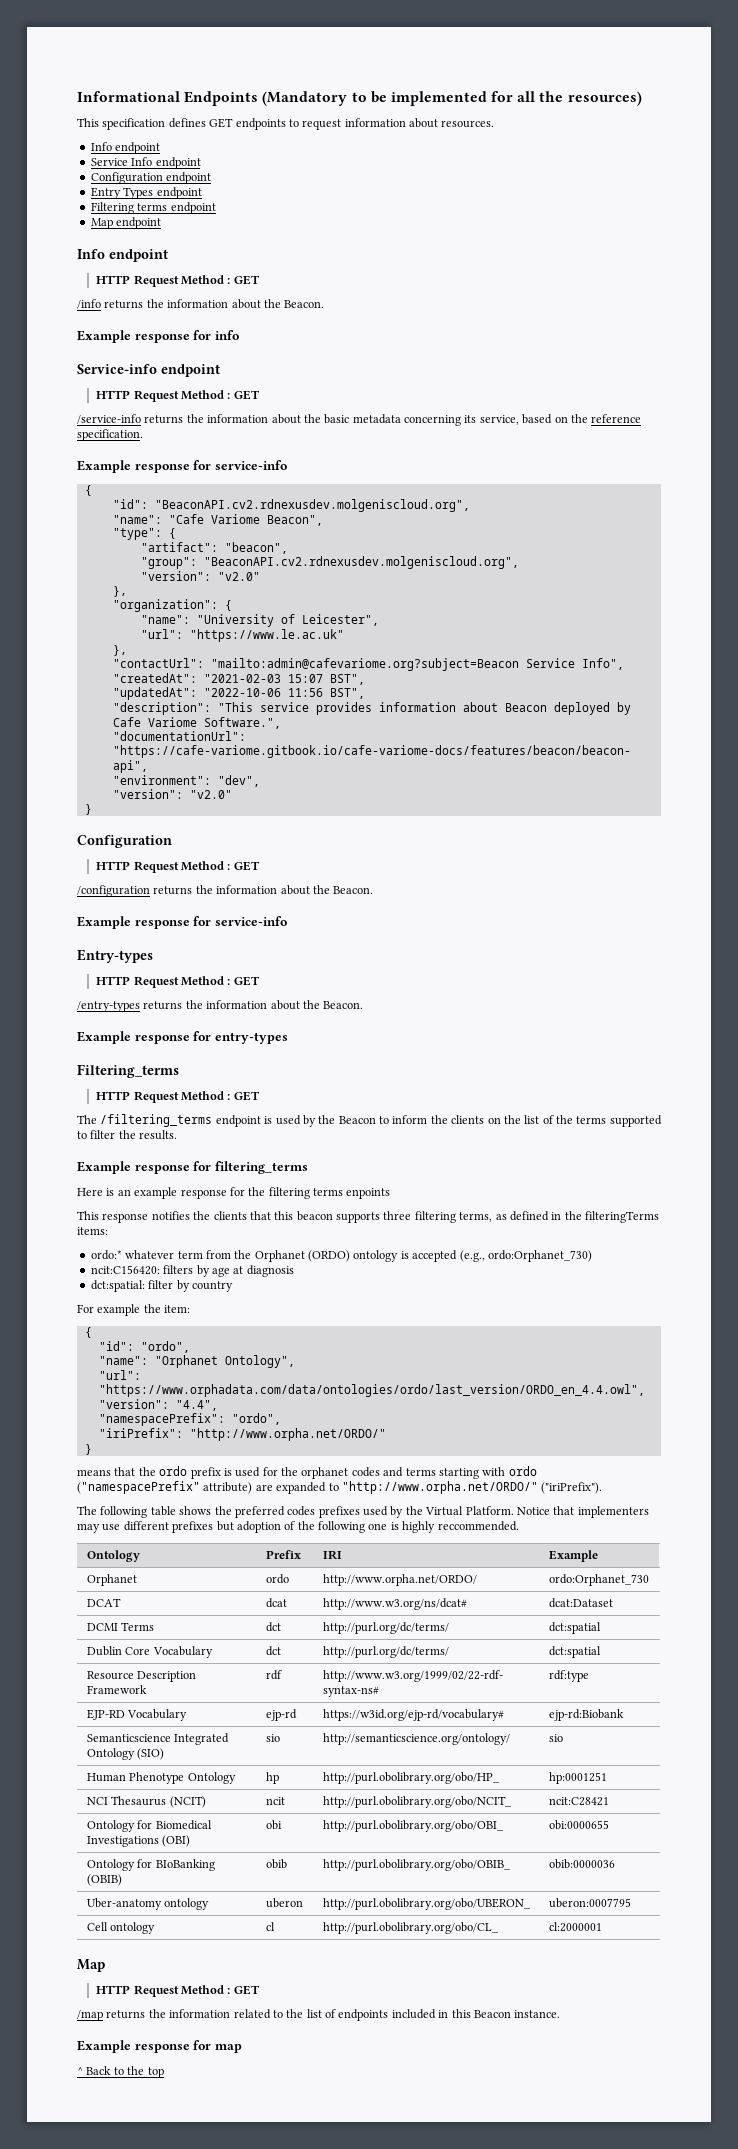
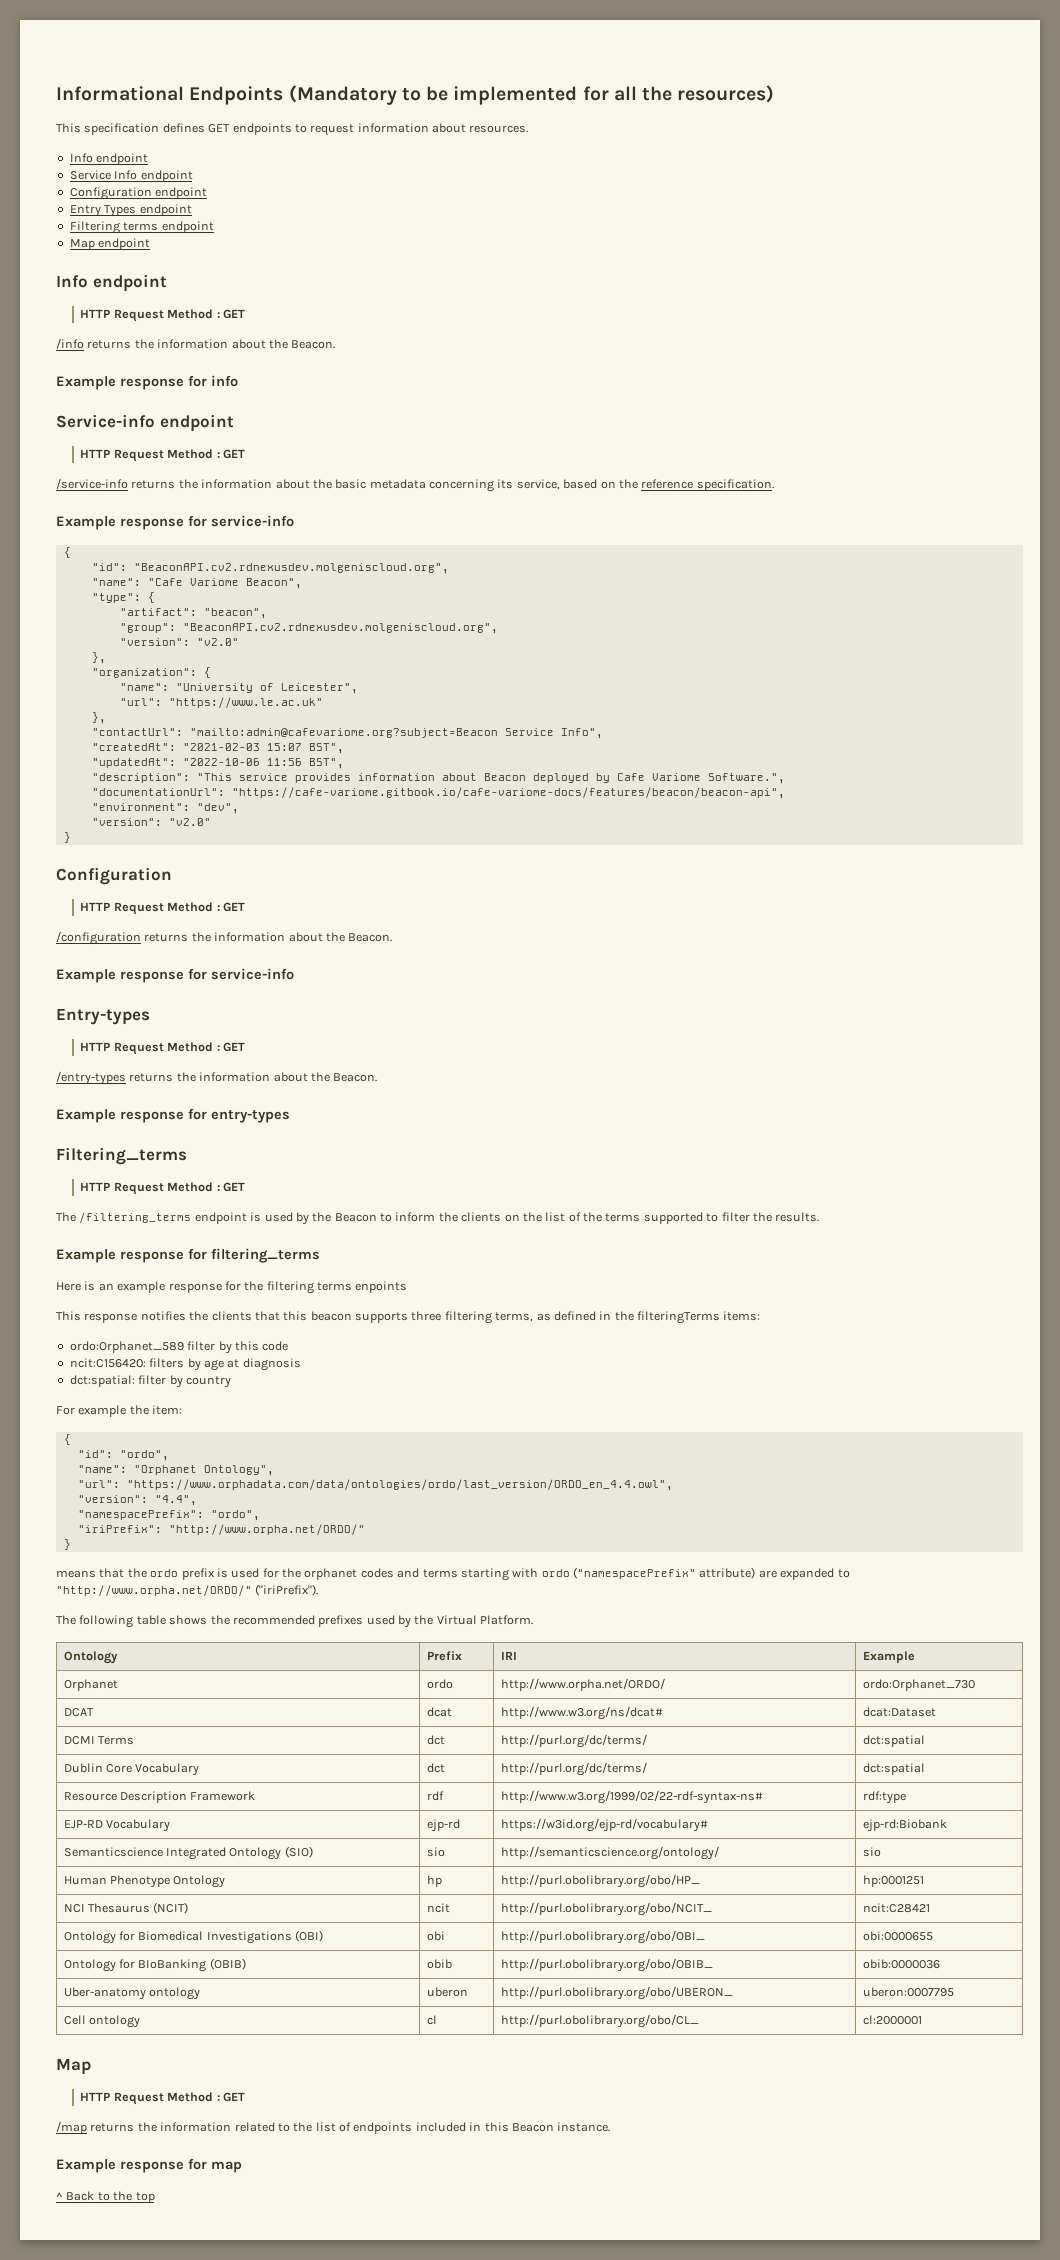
- ordo:* whatever term from the Orphanet (ORDO) ontology is accepted (e.g., ordo:Orphanet_730)
+ ordo:Orphanet_589 filter by this code
- The following table shows the preferred codes prefixes used by the Virtual Platform. Notice that implementers may use different prefixes but adoption of the following one is highly reccommended.
+ The following table shows the recommended prefixes used by the Virtual Platform.

